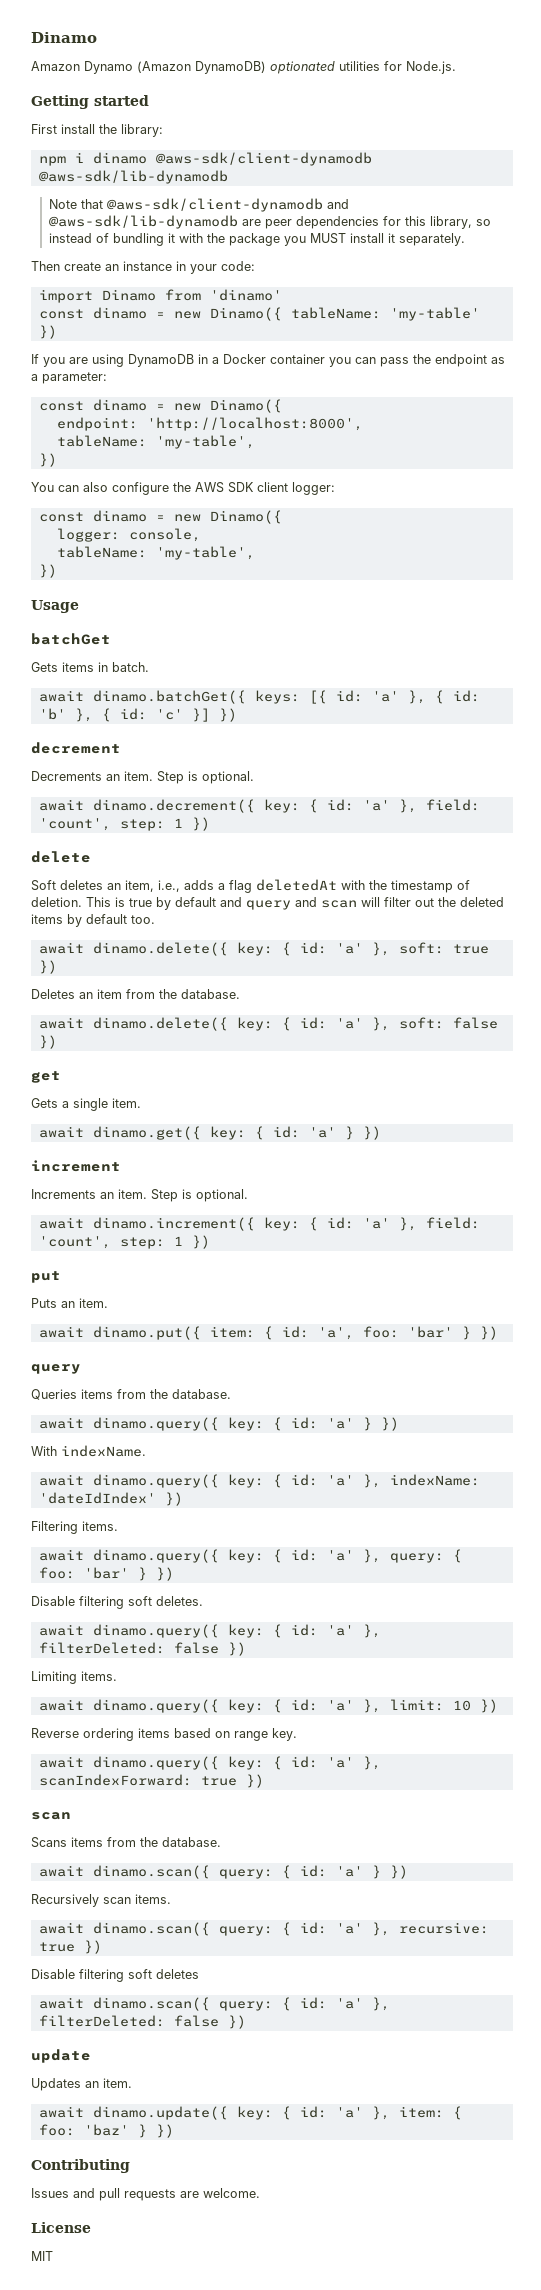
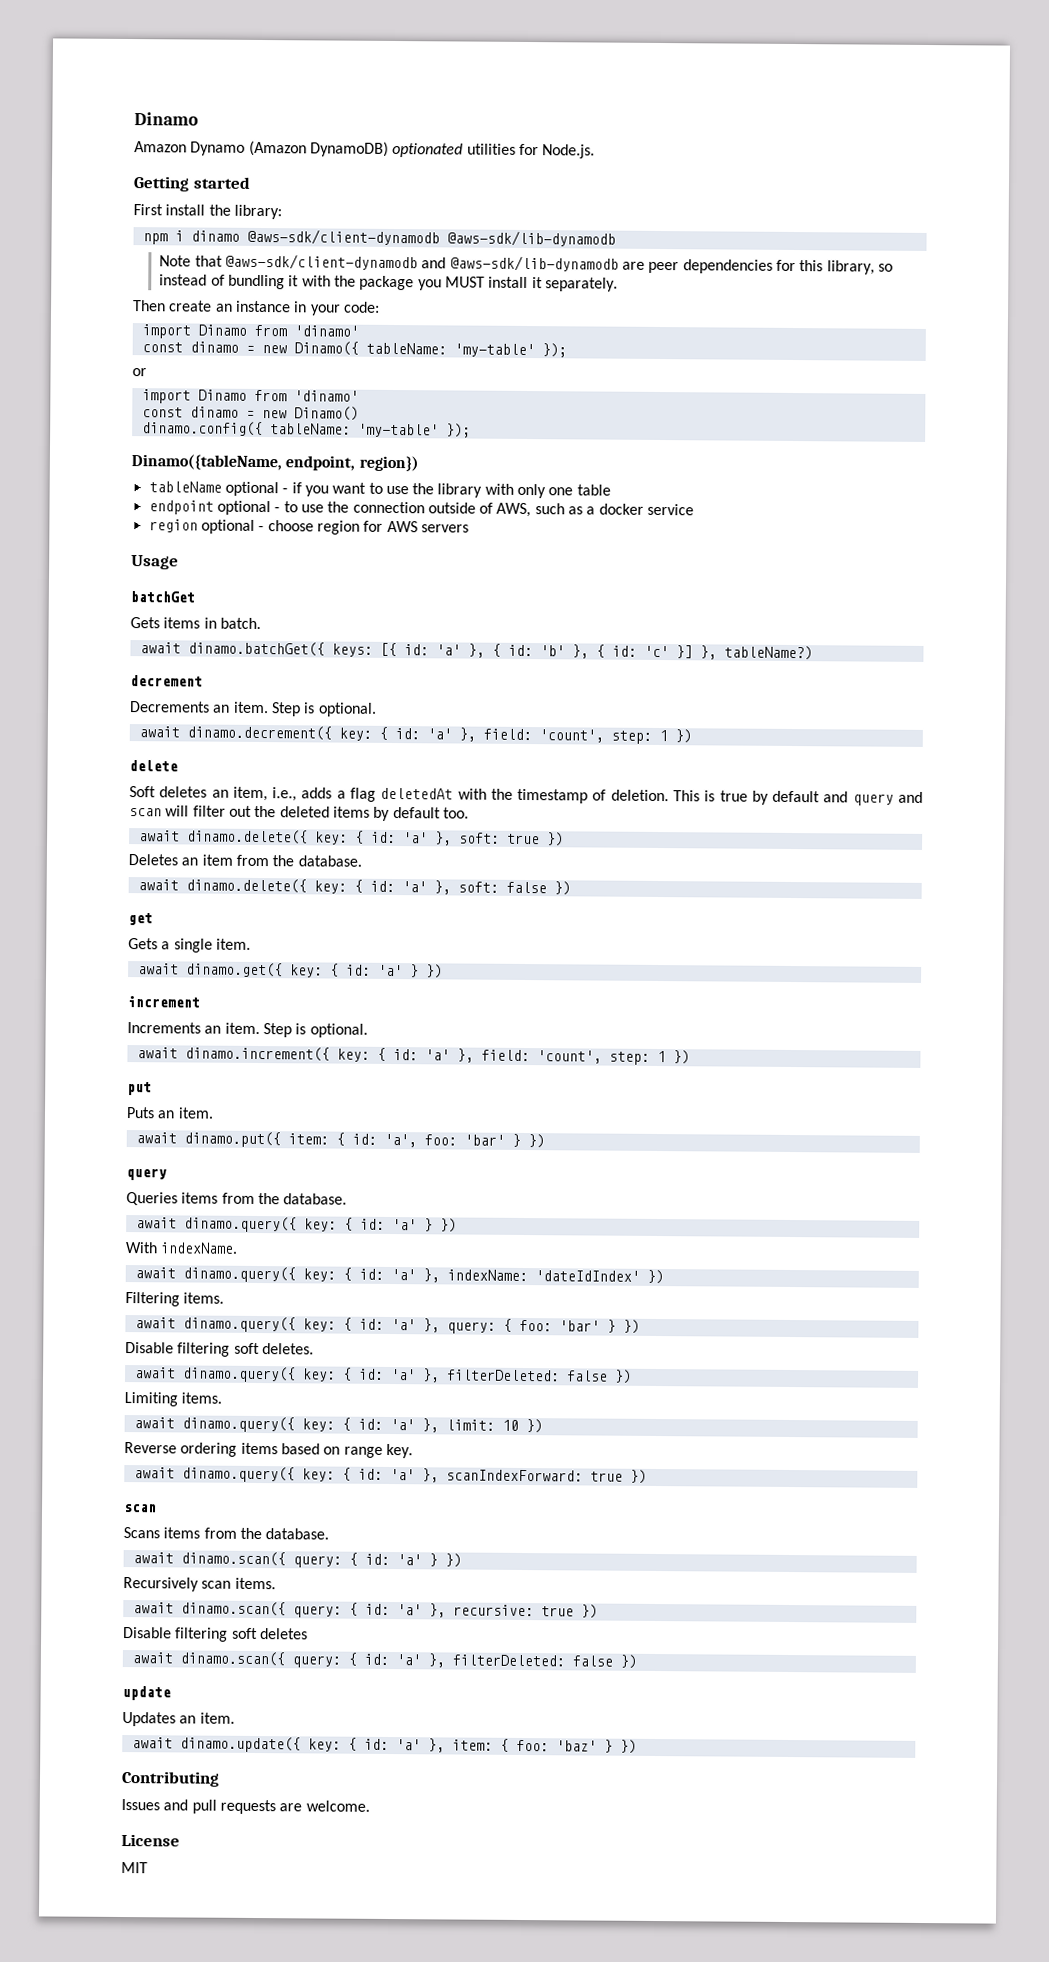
- const dinamo = new Dinamo({ tableName: 'my-table' })
- If you are using DynamoDB in a Docker container you can pass the endpoint as a parameter:
- const dinamo = new Dinamo({
- endpoint: 'http://localhost:8000',
- tableName: 'my-table',
- })
- You can also configure the AWS SDK client logger:
- const dinamo = new Dinamo({
- logger: console,
- tableName: 'my-table',
- })
+ const dinamo = new Dinamo({ tableName: 'my-table' });
+ or
+ import Dinamo from 'dinamo'
+ const dinamo = new Dinamo()
+ dinamo.config({ tableName: 'my-table' });
+ Dinamo({tableName, endpoint, region})
+ tableName optional - if you want to use the library with only one table
+ endpoint optional - to use the connection outside of AWS, such as a docker service
+ region optional - choose region for AWS servers
- await dinamo.batchGet({ keys: [{ id: 'a' }, { id: 'b' }, { id: 'c' }] })
+ await dinamo.batchGet({ keys: [{ id: 'a' }, { id: 'b' }, { id: 'c' }] }, tableName?)

